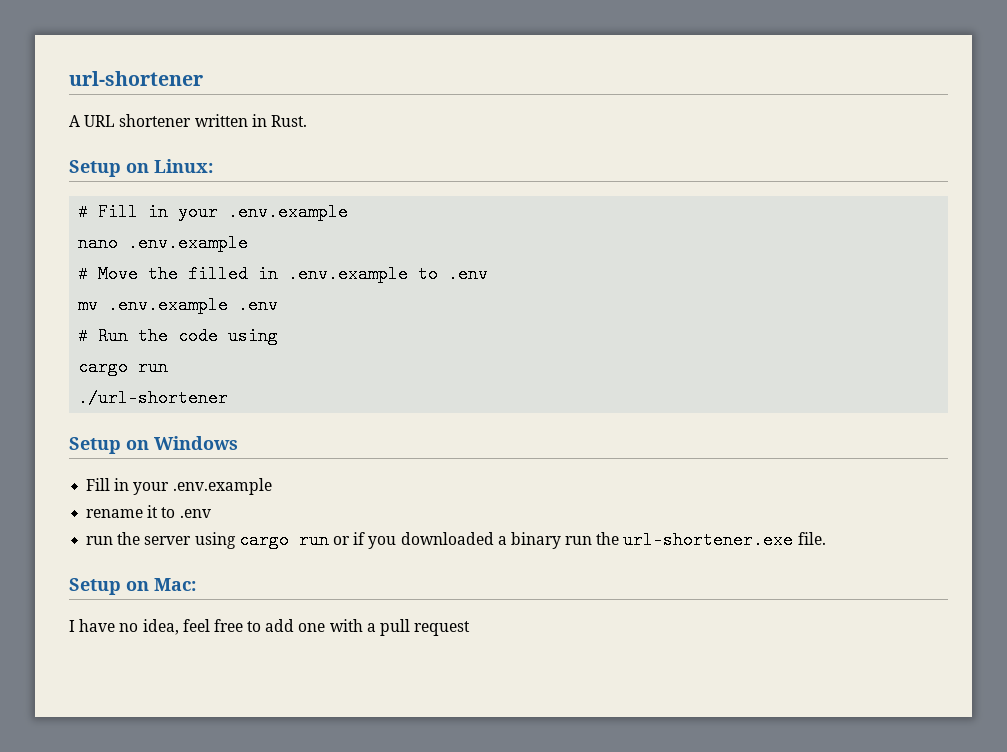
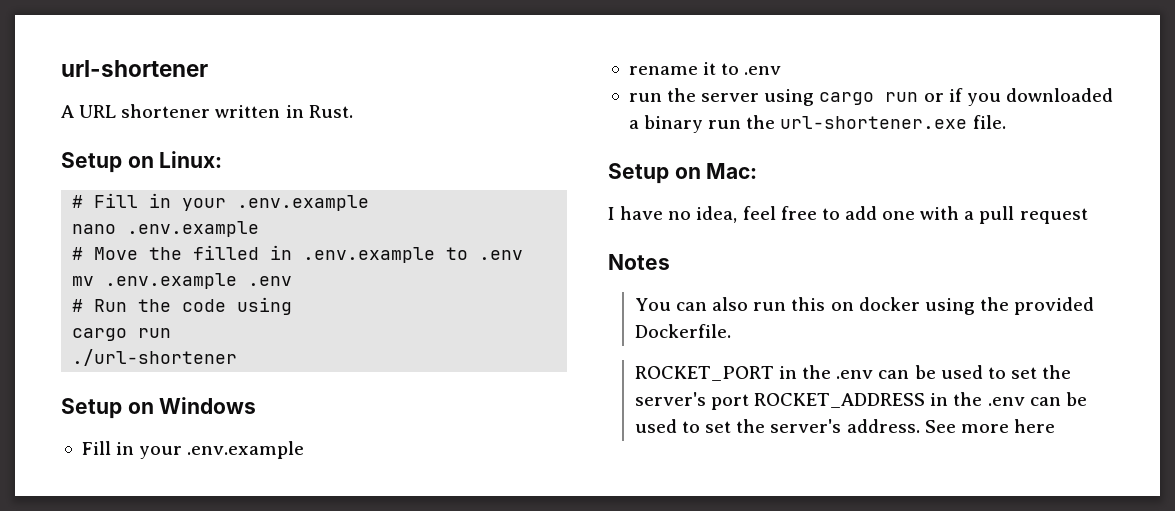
+ Notes
+ You can also run this on docker using the provided Dockerfile.
+ ROCKET_PORT in the .env can be used to set the server's port ROCKET_ADDRESS in the .env can be used to set the server's address. See more here

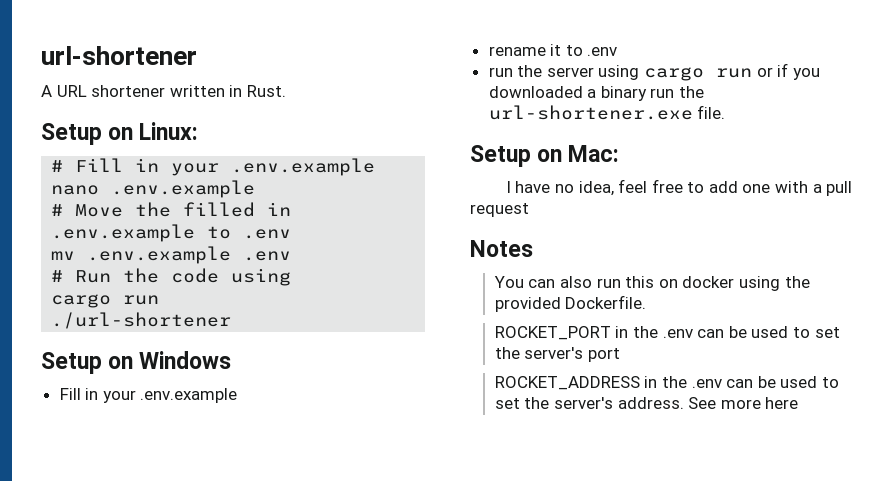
- ROCKET_PORT in the .env can be used to set the server's port ROCKET_ADDRESS in the .env can be used to set the server's address.
+ ROCKET_PORT in the .env can be used to set the server's port
+ ROCKET_ADDRESS in the .env can be used to set the server's address.

